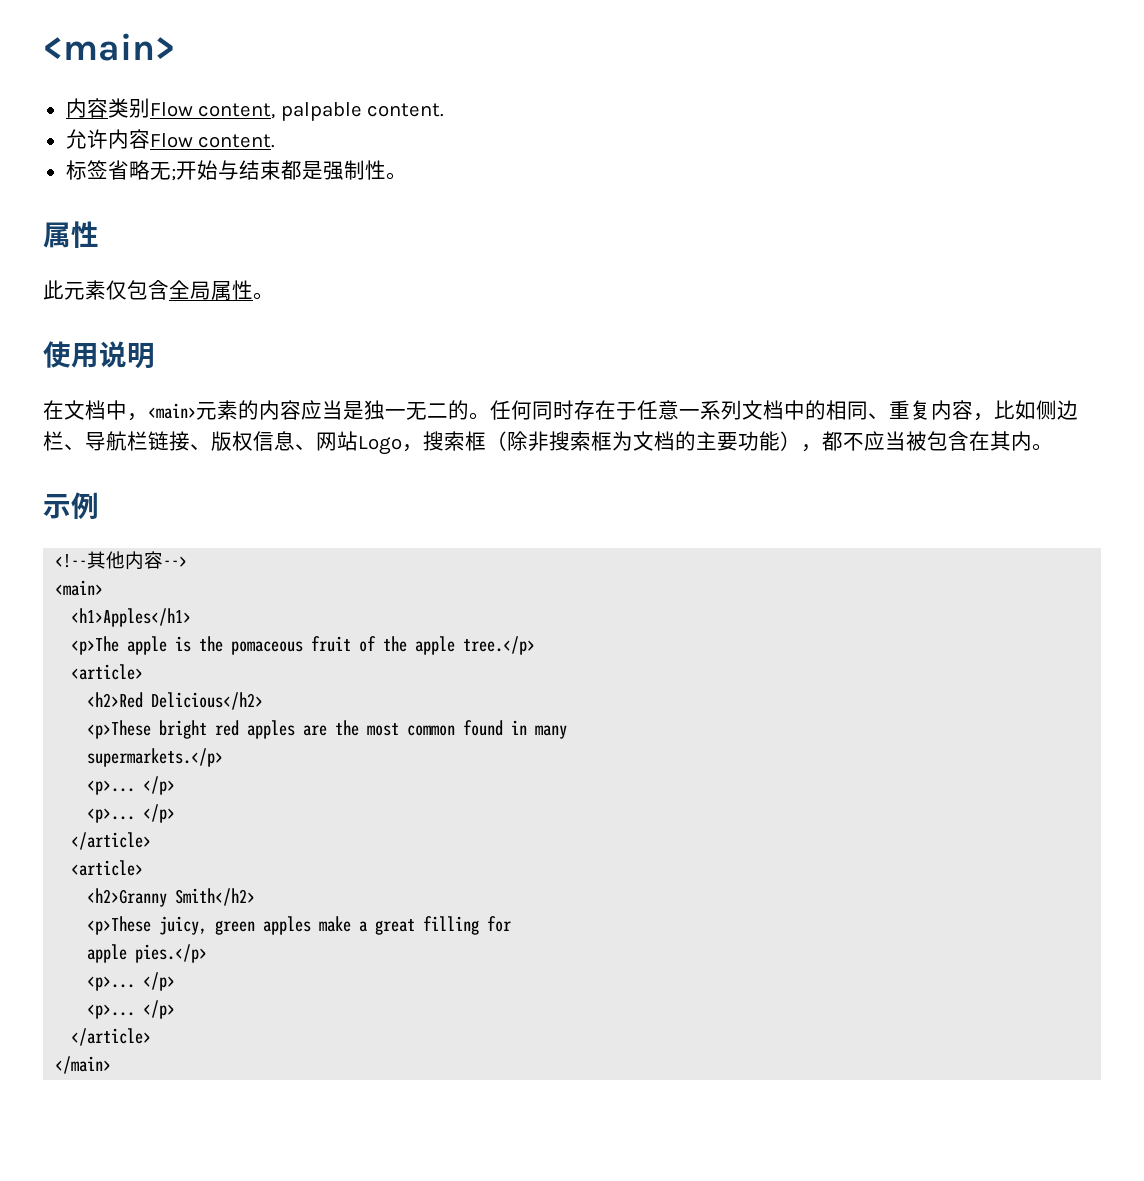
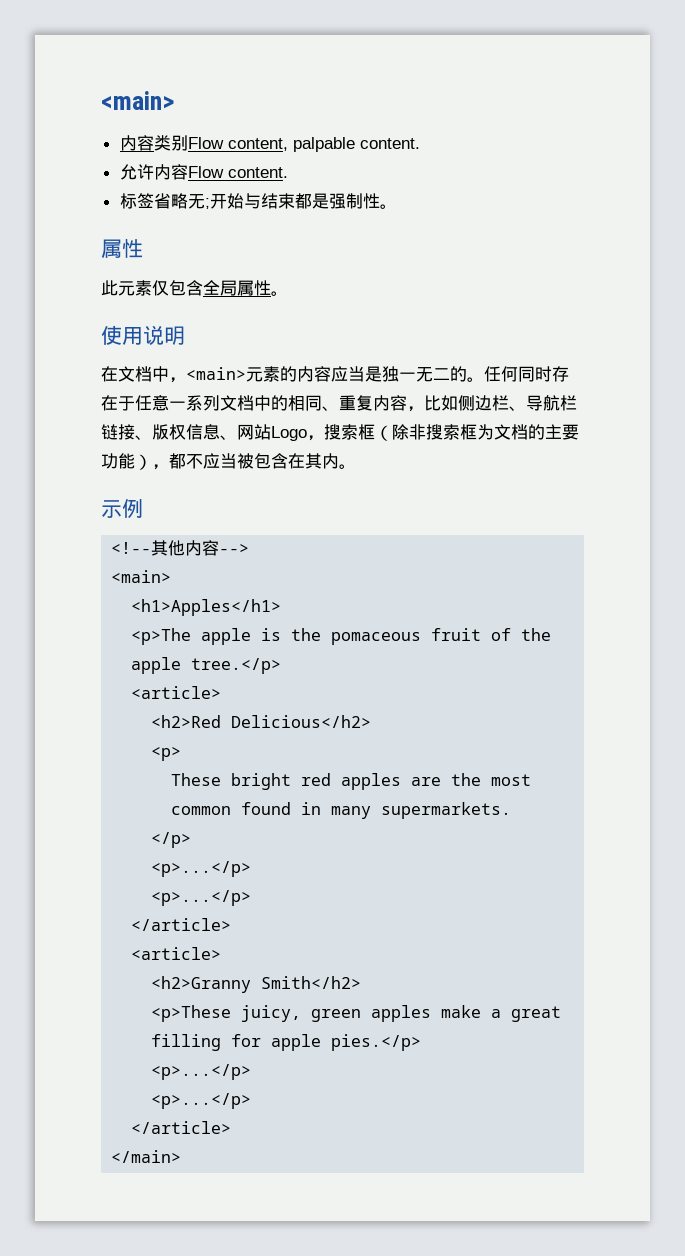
- <p>These bright red apples are the most common found in many
- supermarkets.</p>
- <p>... </p>
- <p>... </p>
+ <p>
+ These bright red apples are the most common found in many supermarkets.
+ </p>
+ <p>...</p>
+ <p>...</p>
- <p>These juicy, green apples make a great filling for
- apple pies.</p>
- <p>... </p>
- <p>... </p>
+ <p>These juicy, green apples make a great filling for apple pies.</p>
+ <p>...</p>
+ <p>...</p>

